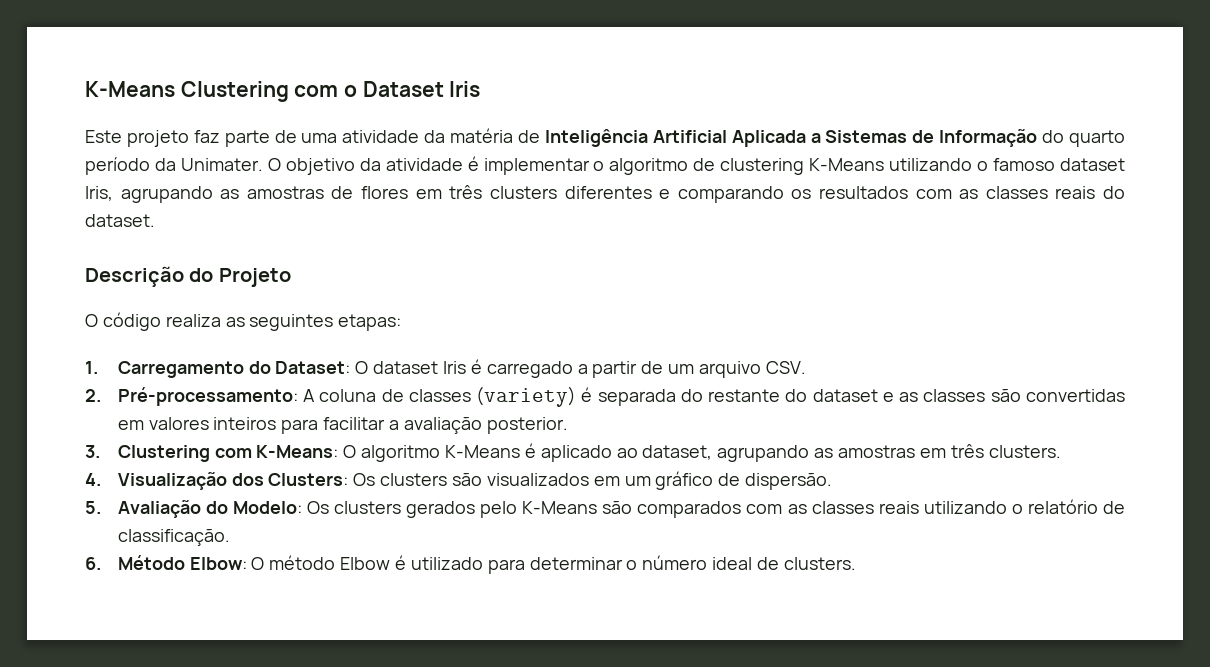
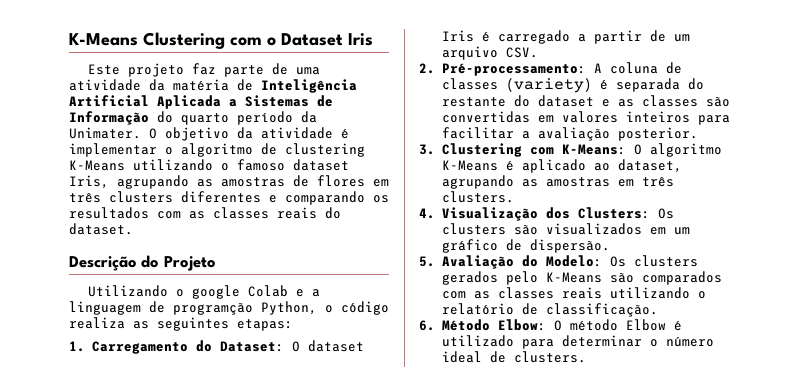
- O código realiza as seguintes etapas:
+ Utilizando o google Colab e a linguagem de programção Python, o código realiza as seguintes etapas:

